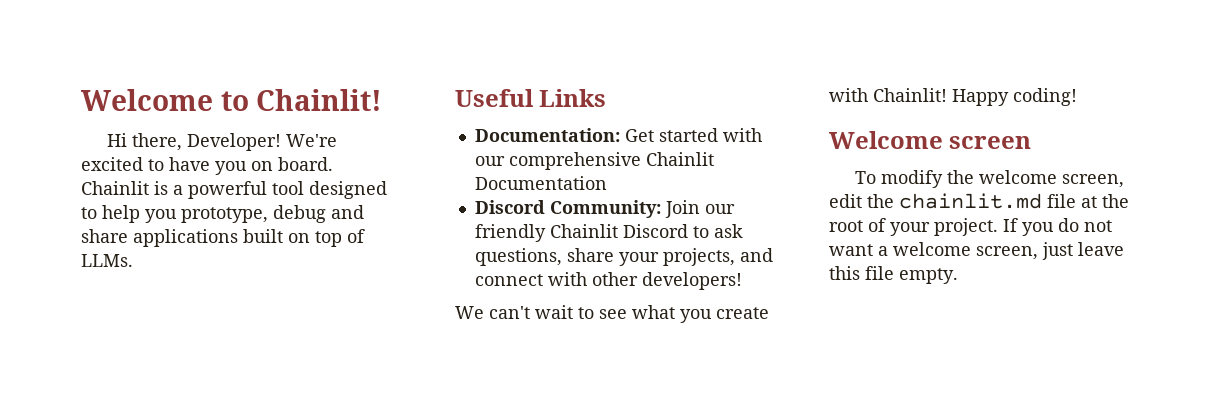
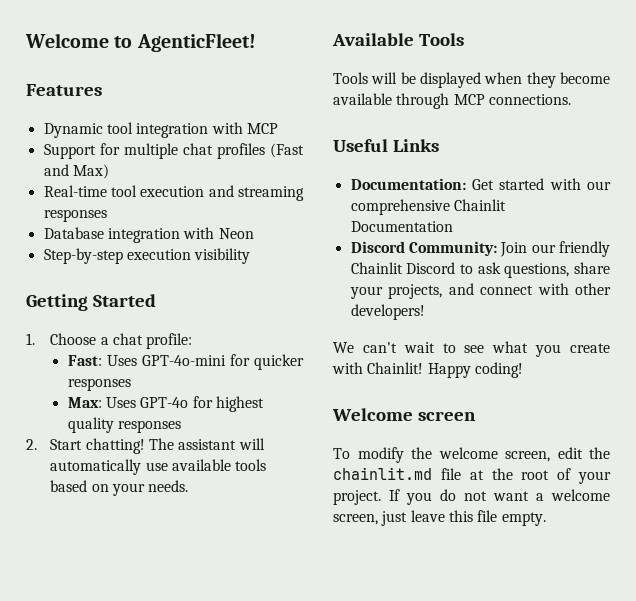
- Welcome to Chainlit!
- Hi there, Developer! We're excited to have you on board. Chainlit is a powerful tool designed to help you prototype, debug and share applications built on top of LLMs.
+ Welcome to AgenticFleet!
+ Features
+ Dynamic tool integration with MCP
+ Support for multiple chat profiles (Fast and Max)
+ Real-time tool execution and streaming responses
+ Database integration with Neon
+ Step-by-step execution visibility
+ Getting Started
+ 1. Choose a chat profile:
+ Fast: Uses GPT-4o-mini for quicker responses
+ Max: Uses GPT-4o for highest quality responses
+ 2. Start chatting! The assistant will automatically use available tools based on your needs.
+ Available Tools
+ Tools will be displayed when they become available through MCP connections.

